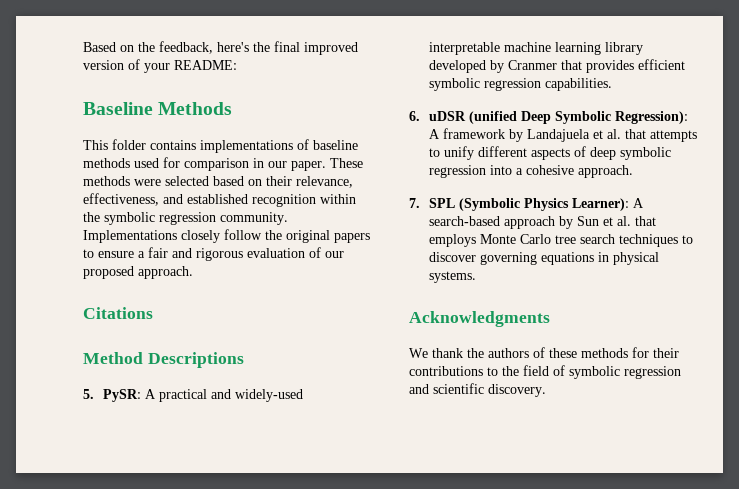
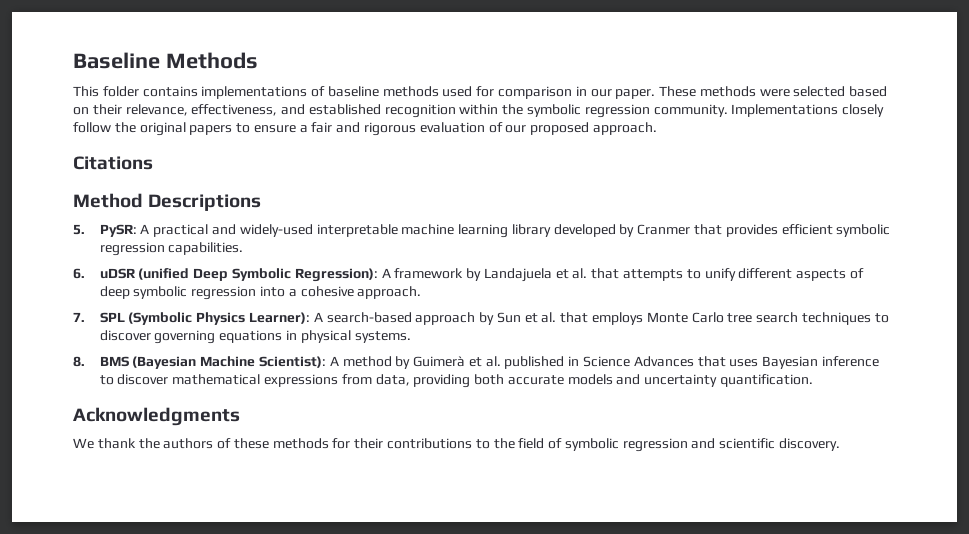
- Based on the feedback, here's the final improved version of your README:
+ 8. BMS (Bayesian Machine Scientist): A method by Guimerà et al. published in Science Advances that uses Bayesian inference to discover mathematical expressions from data, providing both accurate models and uncertainty quantification.

